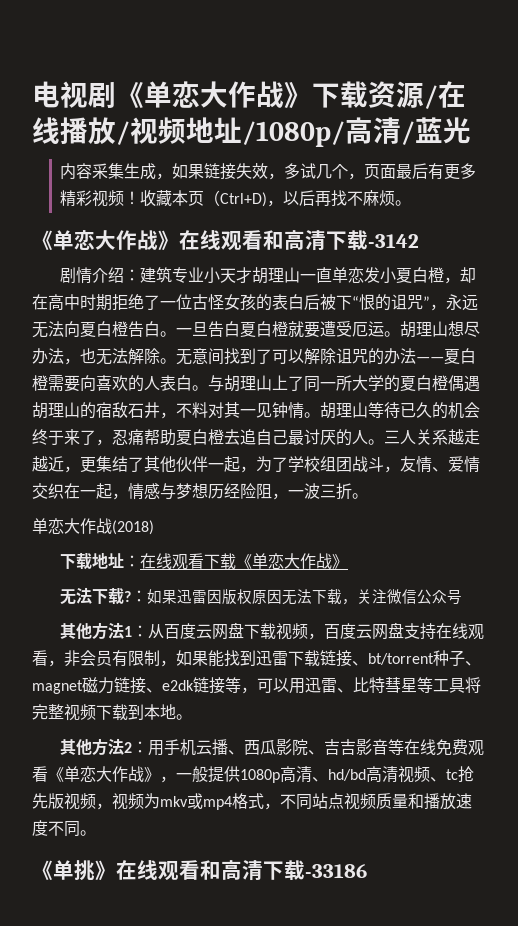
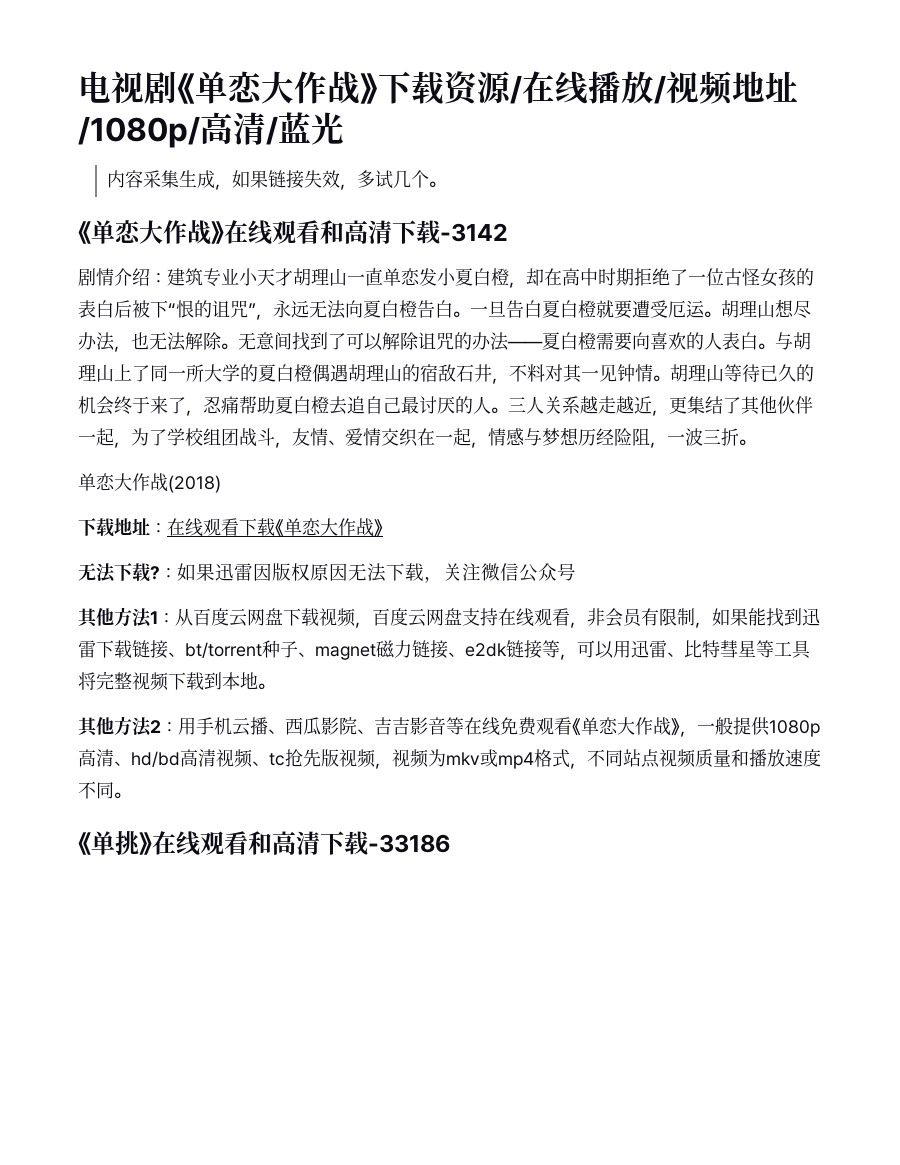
- 内容采集生成，如果链接失效，多试几个，页面最后有更多精彩视频！收藏本页（Ctrl+D)，以后再找不麻烦。
+ 内容采集生成，如果链接失效，多试几个。

